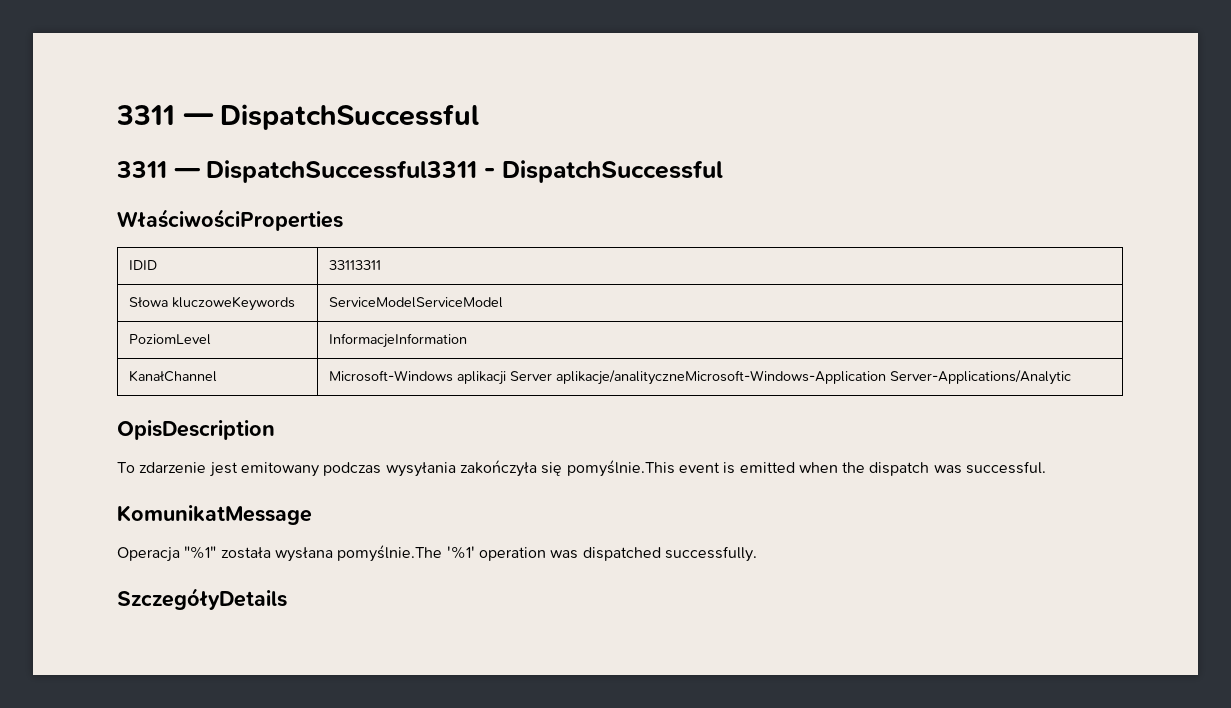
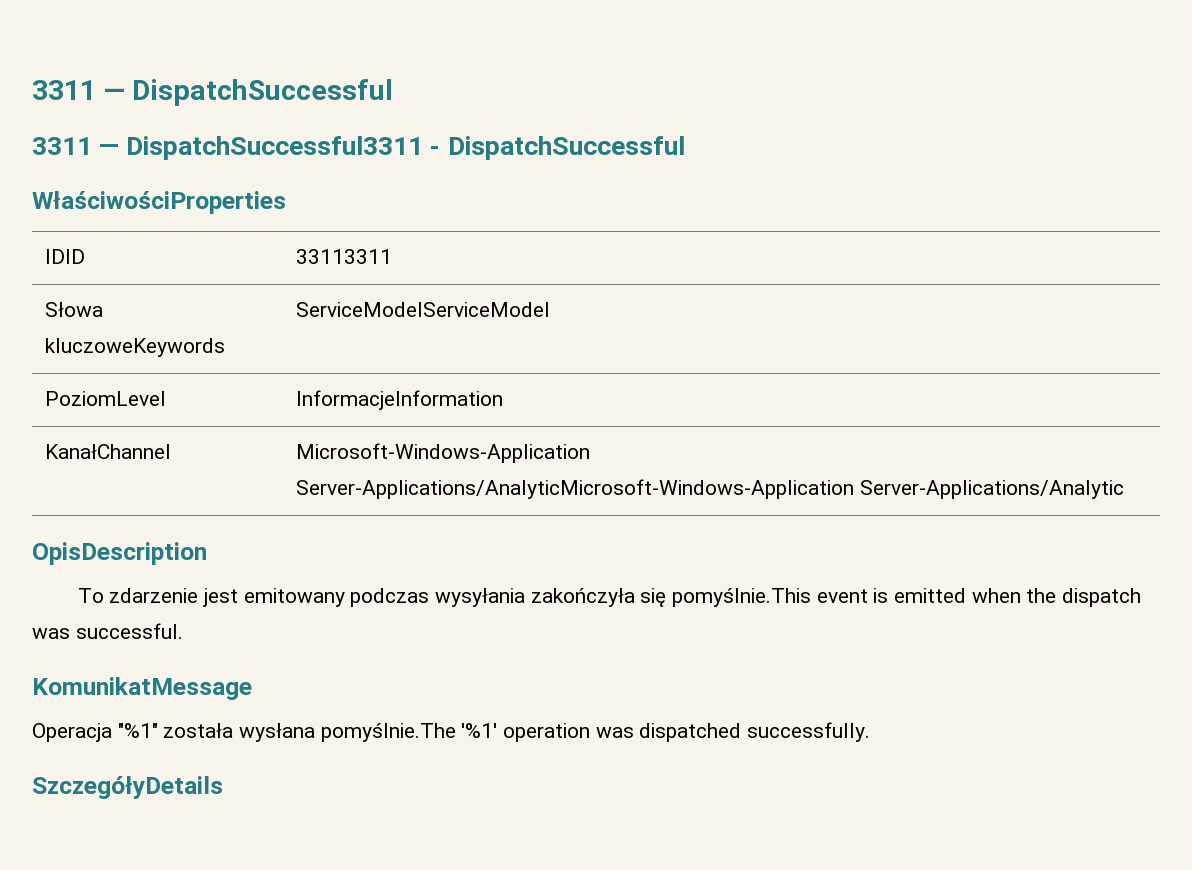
- KanałChannel | Microsoft-Windows aplikacji Server aplikacje/analityczneMicrosoft-Windows-Application Server-Applications/Analytic
+ KanałChannel | Microsoft-Windows-Application Server-Applications/AnalyticMicrosoft-Windows-Application Server-Applications/Analytic

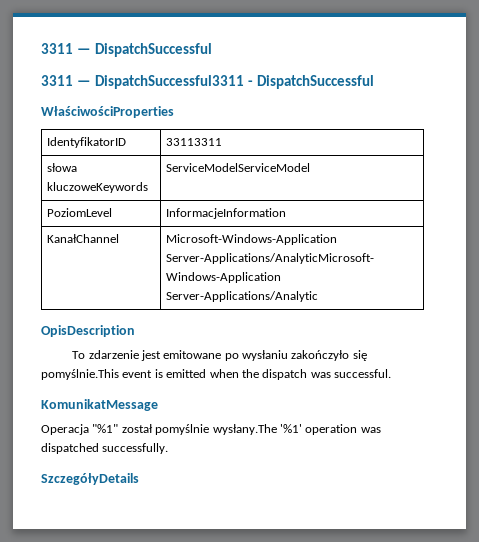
- IDID | 33113311
+ IdentyfikatorID | 33113311
- Słowa kluczoweKeywords | ServiceModelServiceModel
+ słowa kluczoweKeywords | ServiceModelServiceModel
- To zdarzenie jest emitowany podczas wysyłania zakończyła się pomyślnie.This event is emitted when the dispatch was successful.
+ To zdarzenie jest emitowane po wysłaniu zakończyło się pomyślnie.This event is emitted when the dispatch was successful.
- Operacja "%1" została wysłana pomyślnie.The '%1' operation was dispatched successfully.
+ Operacja "%1" został pomyślnie wysłany.The '%1' operation was dispatched successfully.

